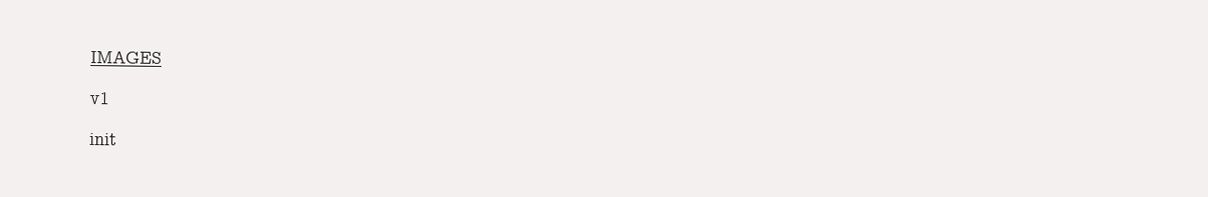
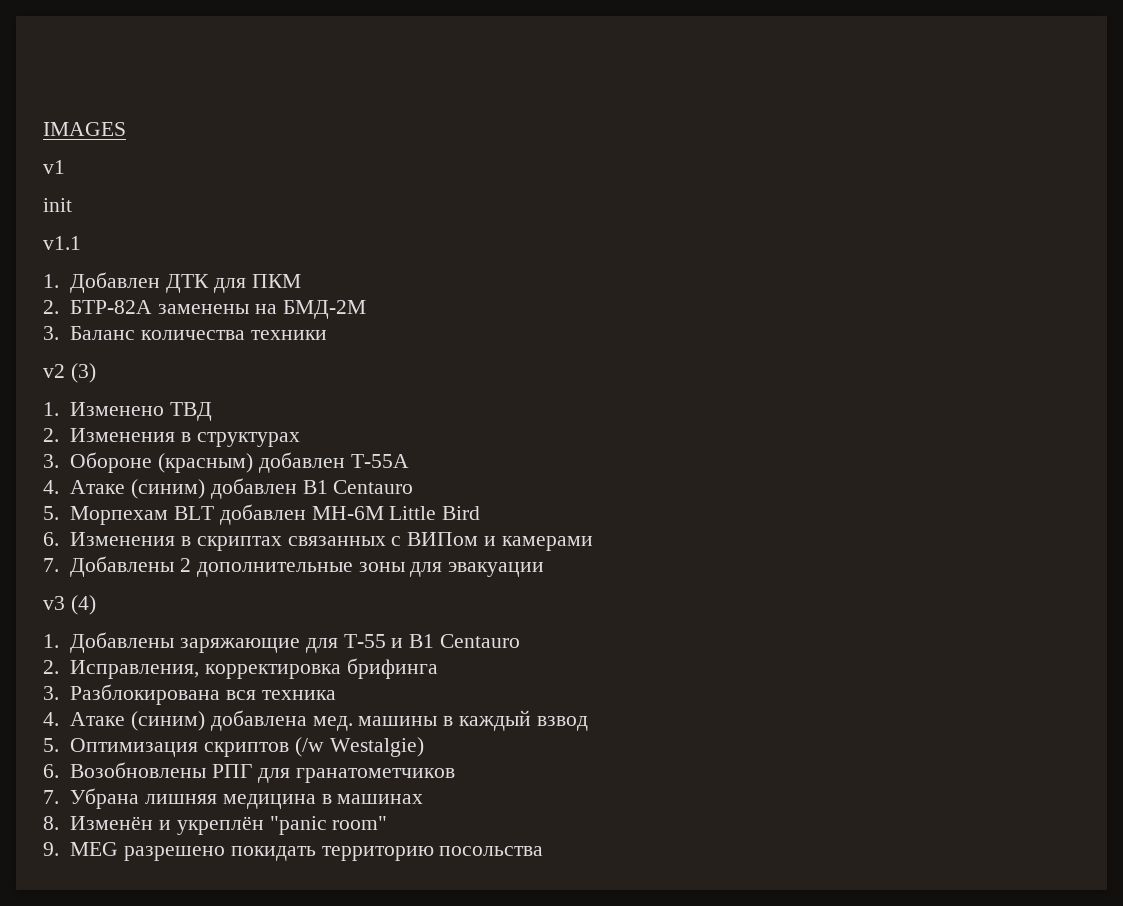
+ v1.1
+ 1. Добавлен ДТК для ПКМ
+ 2. БТР-82А заменены на БМД-2М
+ 3. Баланс количества техники
+ v2 (3)
+ 1. Изменено ТВД
+ 2. Изменения в структурах
+ 3. Обороне (красным) добавлен Т-55А
+ 4. Атаке (синим) добавлен B1 Centauro
+ 5. Морпехам BLT добавлен MH-6M Little Bird
+ 6. Изменения в скриптах связанных с ВИПом и камерами
+ 7. Добавлены 2 дополнительные зоны для эвакуации
+ v3 (4)
+ 1. Добавлены заряжающие для Т-55 и B1 Centauro
+ 2. Исправления, корректировка брифинга
+ 3. Разблокирована вся техника
+ 4. Атаке (синим) добавлена мед. машины в каждый взвод
+ 5. Оптимизация скриптов (/w Westalgie)
+ 6. Возобновлены РПГ для гранатометчиков
+ 7. Убрана лишняя медицина в машинах
+ 8. Изменён и укреплён "panic room"
+ 9. MEG разрешено покидать территорию посольства

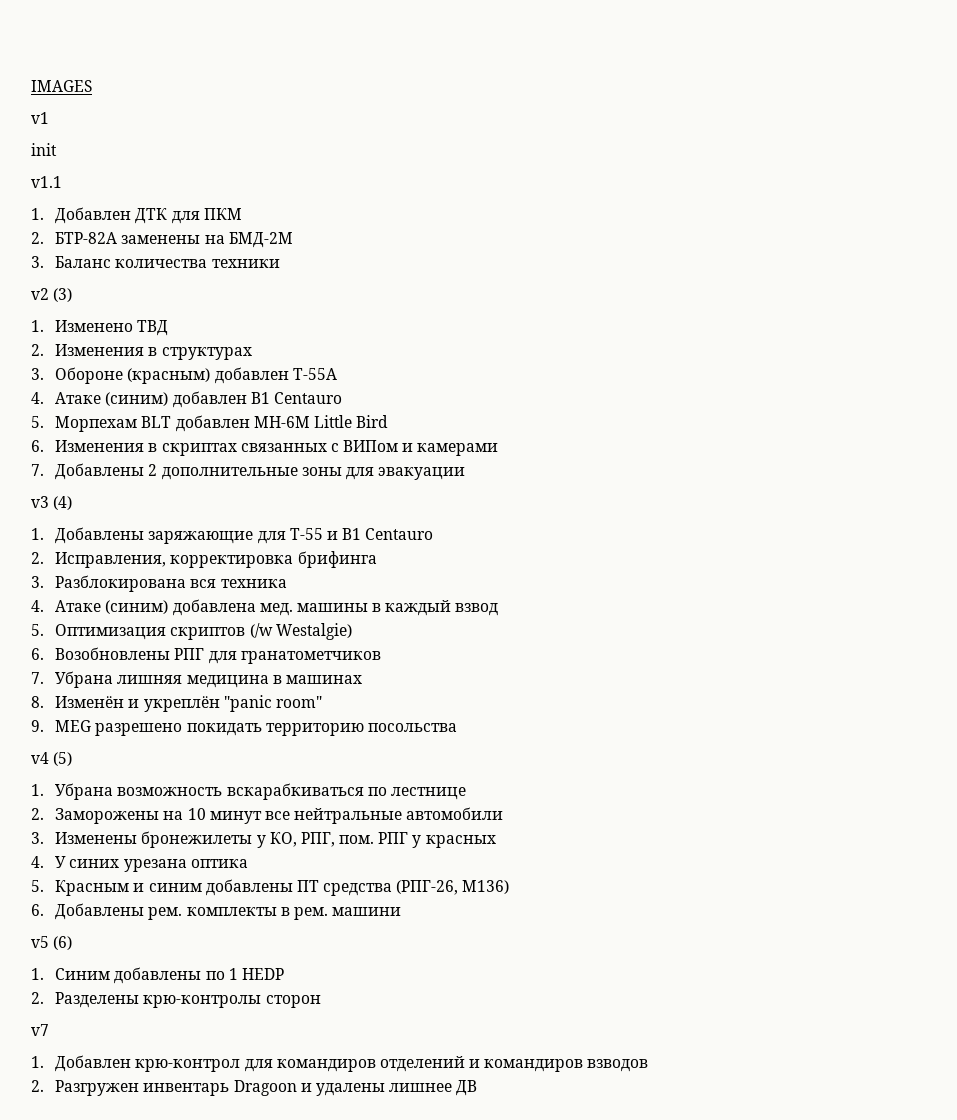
+ v4 (5)
+ 1. Убрана возможность вскарабкиваться по лестнице
+ 2. Заморожены на 10 минут все нейтральные автомобили
+ 3. Изменены бронежилеты у КО, РПГ, пом. РПГ у красных
+ 4. У синих урезана оптика
+ 5. Красным и синим добавлены ПТ средства (РПГ-26, М136)
+ 6. Добавлены рем. комплекты в рем. машини
+ v5 (6)
+ 1. Синим добавлены по 1 HEDP
+ 2. Разделены крю-контролы сторон
+ v7
+ 1. Добавлен крю-контрол для командиров отделений и командиров взводов
+ 2. Разгружен инвентарь Dragoon и удалены лишнее ДВ

